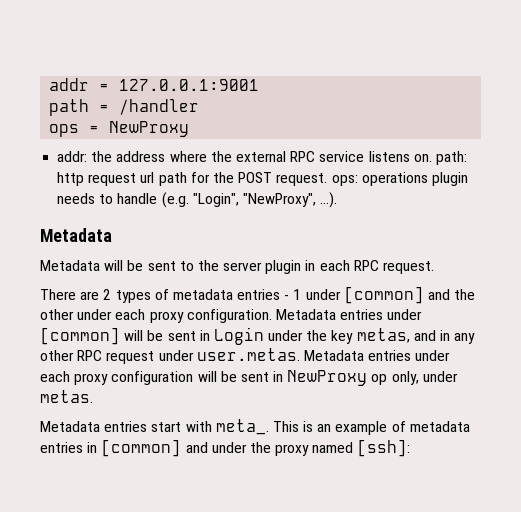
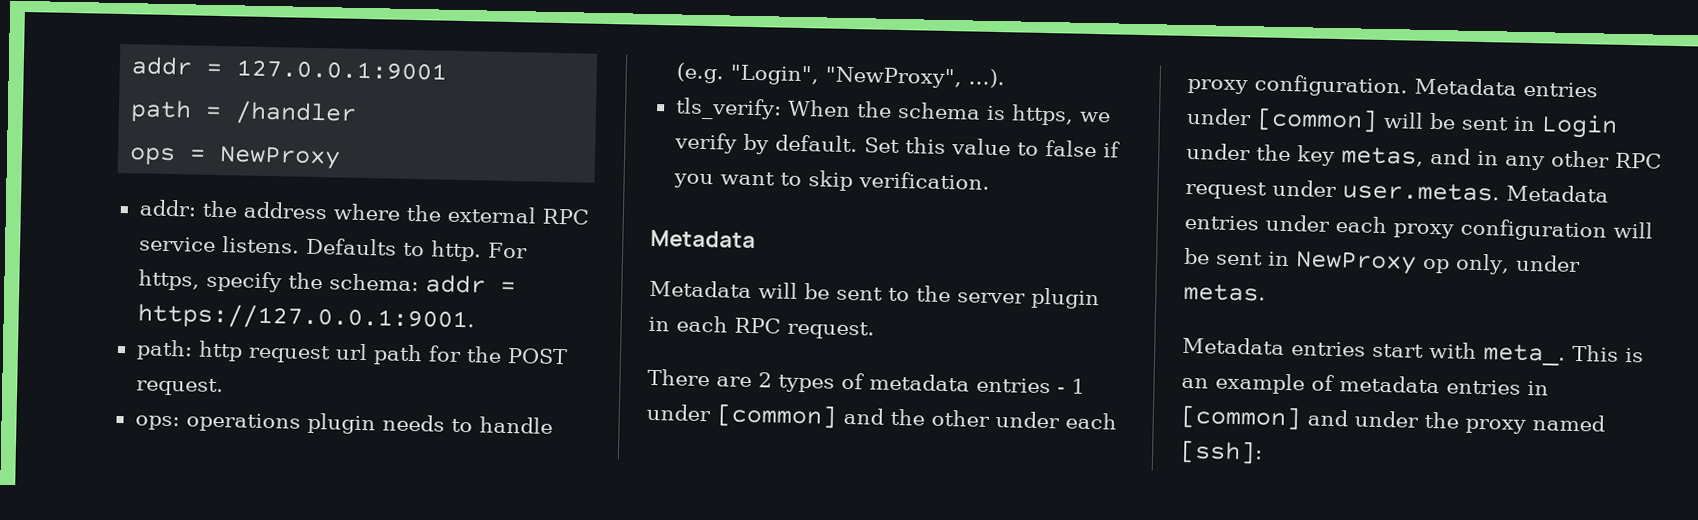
- addr: the address where the external RPC service listens on. path: http request url path for the POST request. ops: operations plugin needs to handle (e.g. "Login", "NewProxy", ...).
+ addr: the address where the external RPC service listens. Defaults to http. For https, specify the schema: addr = https://127.0.0.1:9001.
+ path: http request url path for the POST request.
+ ops: operations plugin needs to handle (e.g. "Login", "NewProxy", ...).
+ tls_verify: When the schema is https, we verify by default. Set this value to false if you want to skip verification.

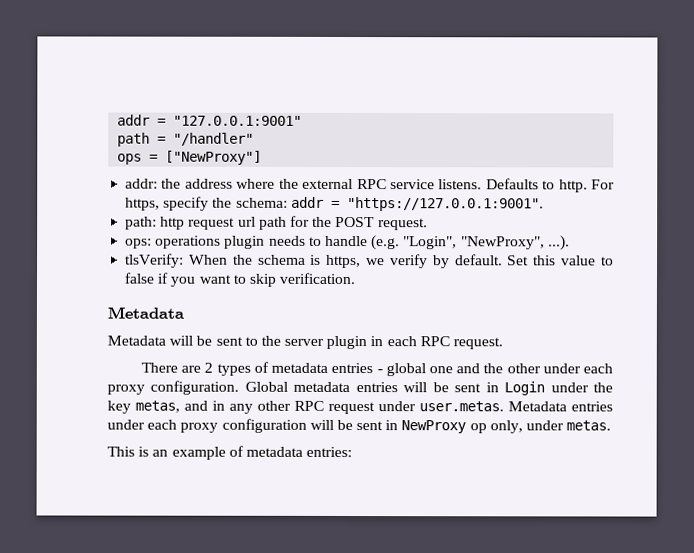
- addr = 127.0.0.1:9001
+ addr = "127.0.0.1:9001"
- path = /handler
+ path = "/handler"
- ops = NewProxy
+ ops = ["NewProxy"]
- For https, specify the schema: addr = https://127.0.0.1:9001.
+ For https, specify the schema: addr = "https://127.0.0.1:9001".
- tls_verify: When the schema is https, we verify by default.
+ tlsVerify: When the schema is https, we verify by default.
- There are 2 types of metadata entries - 1 under [common] and the other under each proxy configuration.
+ There are 2 types of metadata entries - global one and the other under each proxy configuration.
- Metadata entries under [common] will be sent in Login under the key metas, and in any other RPC request under user.metas. Metadata entries under each proxy configuration will be sent in NewProxy op only, under metas.
+ Global metadata entries will be sent in Login under the key metas, and in any other RPC request under user.metas. Metadata entries under each proxy configuration will be sent in NewProxy op only, under metas.
- Metadata entries start with meta_. This is an example of metadata entries in [common] and under the proxy named [ssh]:
+ This is an example of metadata entries:

